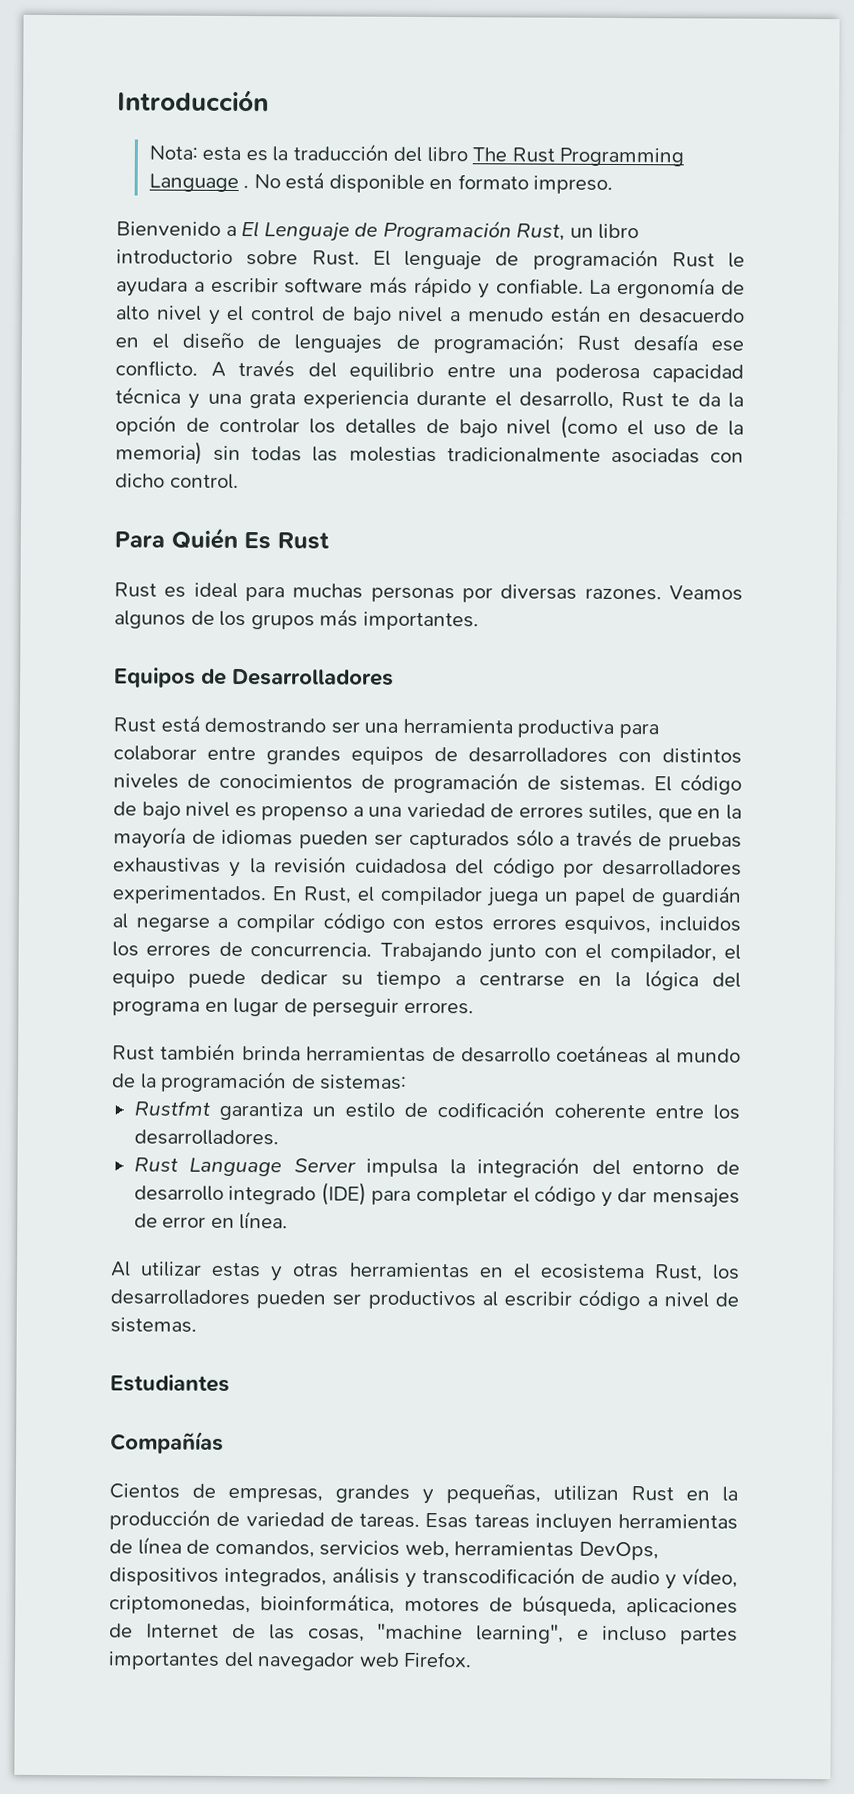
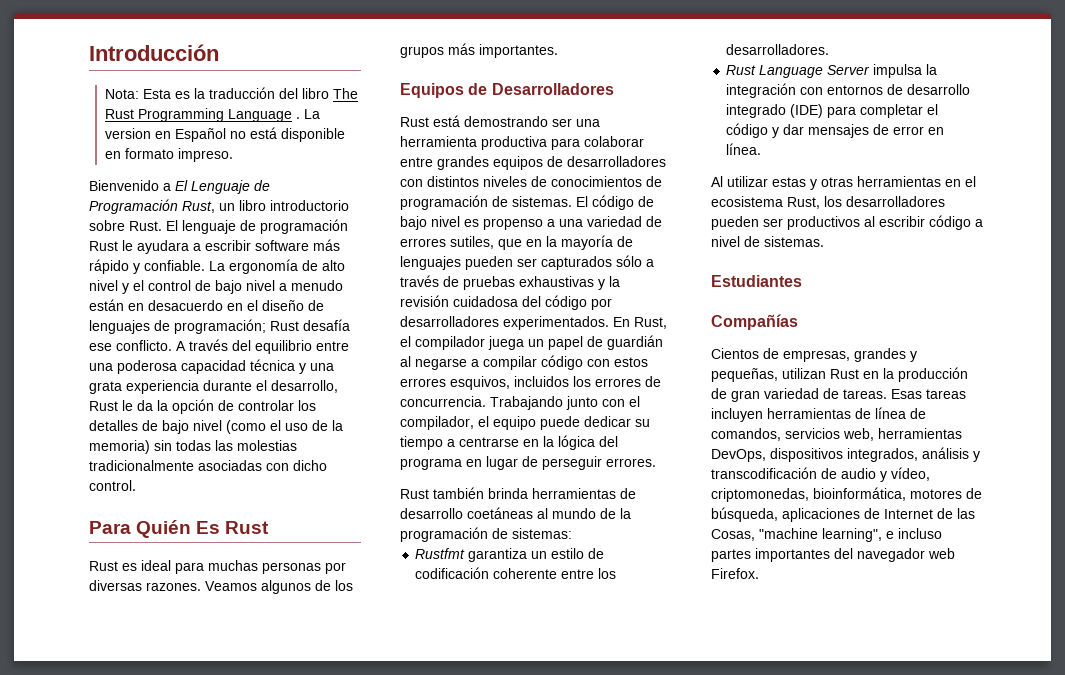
- Nota: esta es la traducción del libro The Rust Programming Language .
+ Nota: Esta es la traducción del libro The Rust Programming Language .
- No está disponible en formato impreso.
+ La version en Español no está disponible en formato impreso.
- A través del equilibrio entre una poderosa capacidad técnica y una grata experiencia durante el desarrollo, Rust te da la opción de controlar los detalles de bajo nivel (como el uso de la memoria) sin todas las molestias tradicionalmente asociadas con dicho control.
+ A través del equilibrio entre una poderosa capacidad técnica y una grata experiencia durante el desarrollo, Rust le da la opción de controlar los detalles de bajo nivel (como el uso de la memoria) sin todas las molestias tradicionalmente asociadas con dicho control.
- El código de bajo nivel es propenso a una variedad de errores sutiles, que en la mayoría de idiomas pueden ser capturados sólo a través de pruebas exhaustivas y la revisión cuidadosa del código por desarrolladores experimentados.
+ El código de bajo nivel es propenso a una variedad de errores sutiles, que en la mayoría de lenguajes pueden ser capturados sólo a través de pruebas exhaustivas y la revisión cuidadosa del código por desarrolladores experimentados.
- Rust Language Server impulsa la integración del entorno de desarrollo integrado (IDE) para completar el código y dar mensajes de error en línea.
+ Rust Language Server impulsa la integración con entornos de desarrollo integrado (IDE) para completar el código y dar mensajes de error en línea.
- Cientos de empresas, grandes y pequeñas, utilizan Rust en la producción de variedad de tareas.
+ Cientos de empresas, grandes y pequeñas, utilizan Rust en la producción de gran variedad de tareas.
- Esas tareas incluyen herramientas de línea de comandos, servicios web, herramientas DevOps, dispositivos integrados, análisis y transcodificación de audio y vídeo, criptomonedas, bioinformática, motores de búsqueda, aplicaciones de Internet de las cosas, "machine learning", e incluso partes importantes del navegador web Firefox.
+ Esas tareas incluyen herramientas de línea de comandos, servicios web, herramientas DevOps, dispositivos integrados, análisis y transcodificación de audio y vídeo, criptomonedas, bioinformática, motores de búsqueda, aplicaciones de Internet de las Cosas, "machine learning", e incluso partes importantes del navegador web Firefox.

